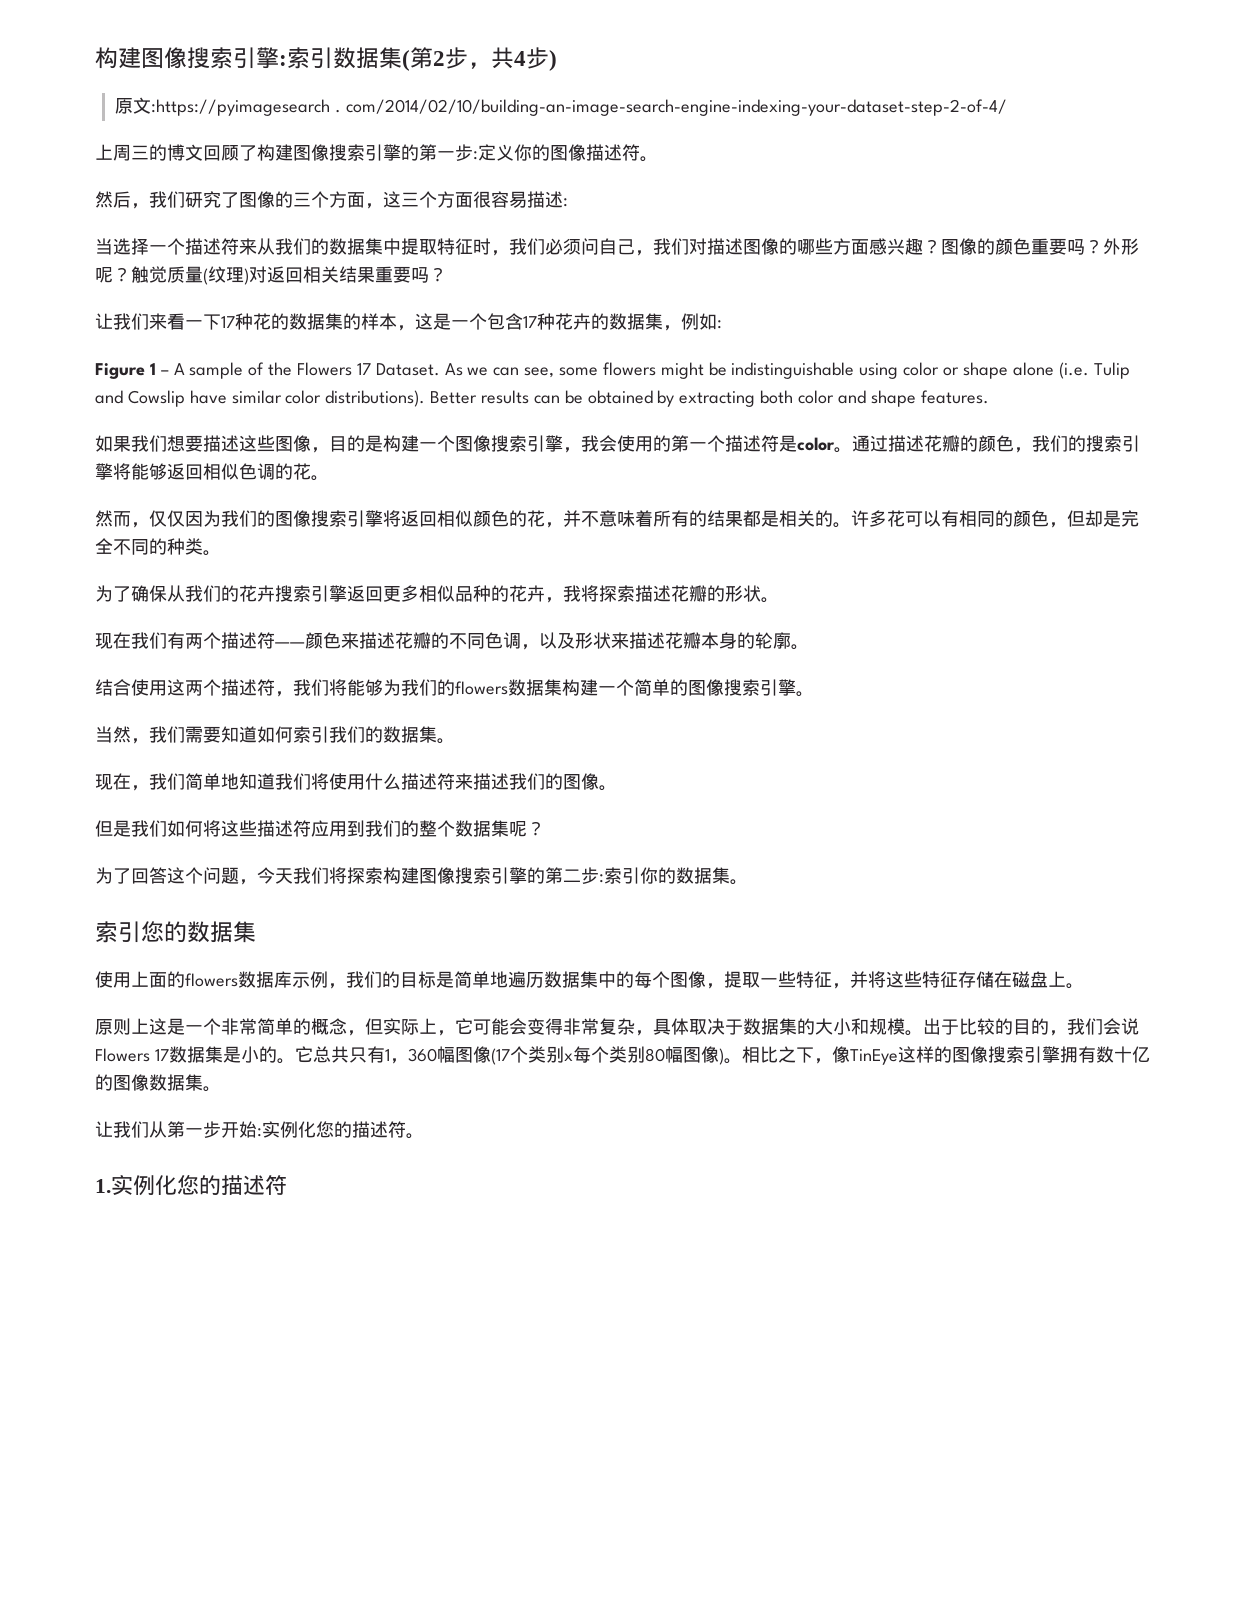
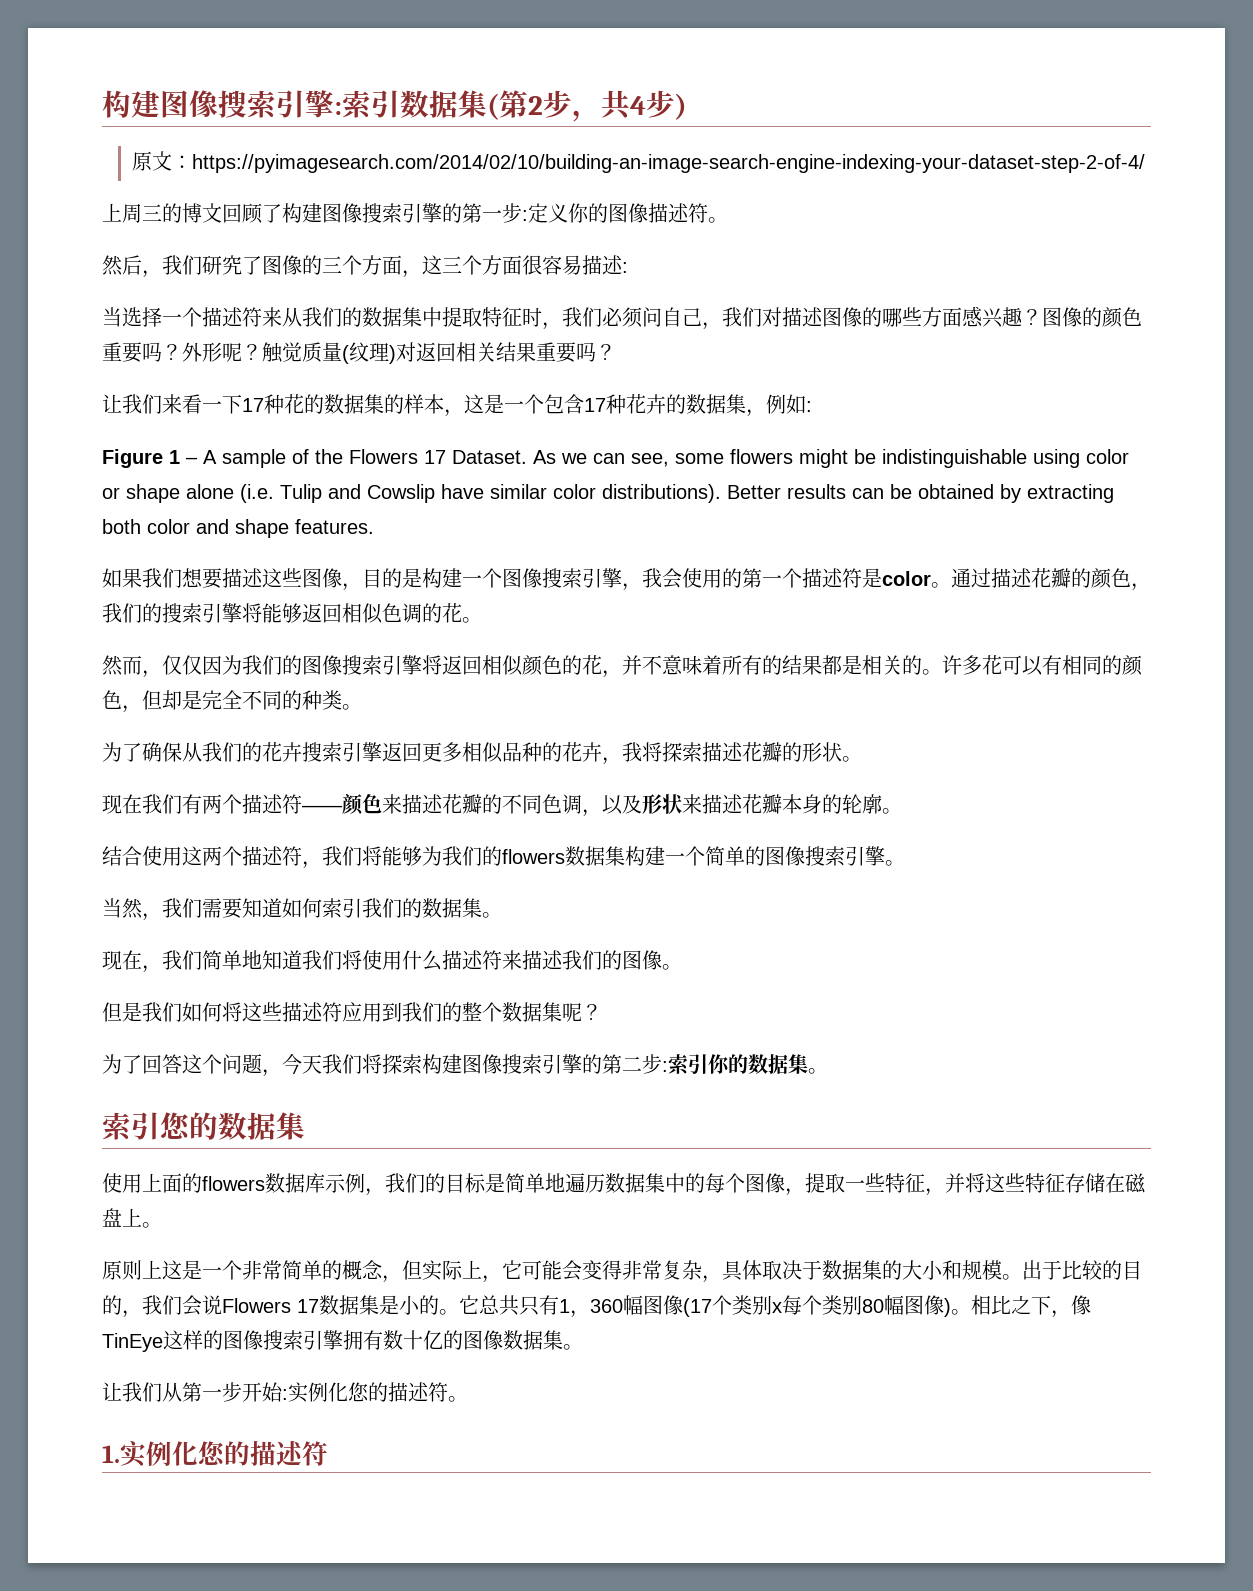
- 原文:https://pyimagesearch . com/2014/02/10/building-an-image-search-engine-indexing-your-dataset-step-2-of-4/
+ 原文：https://pyimagesearch.com/2014/02/10/building-an-image-search-engine-indexing-your-dataset-step-2-of-4/

